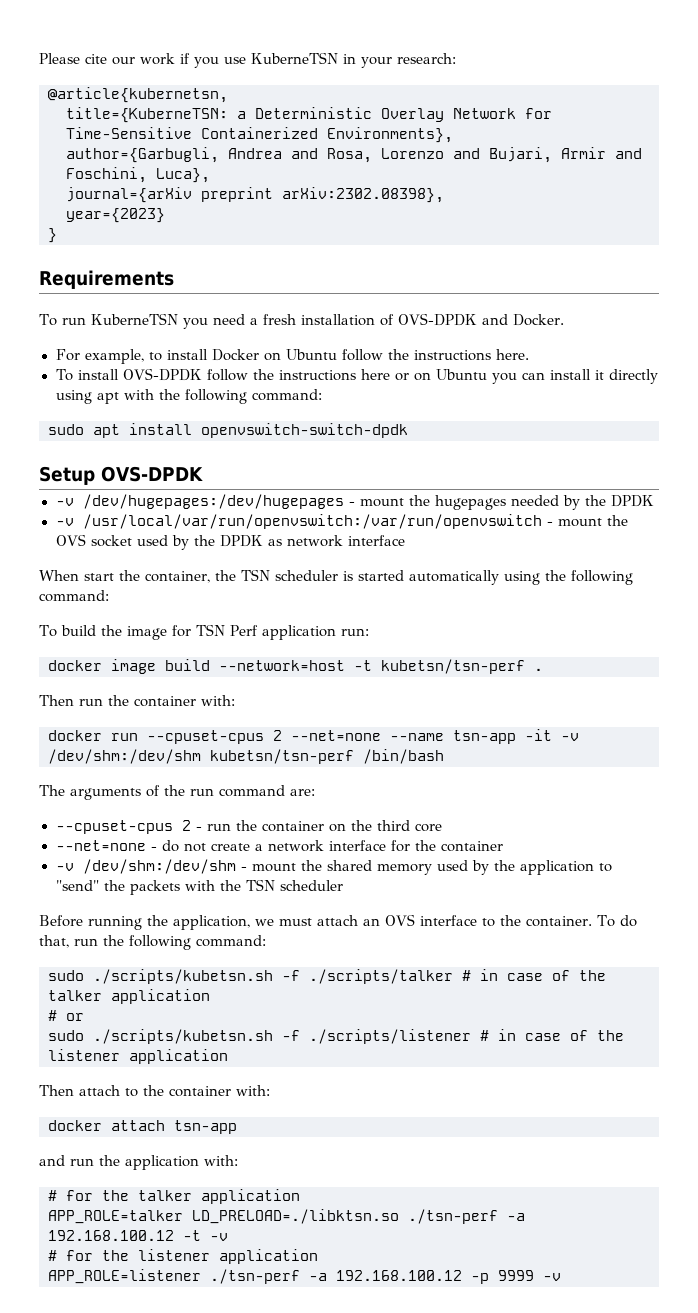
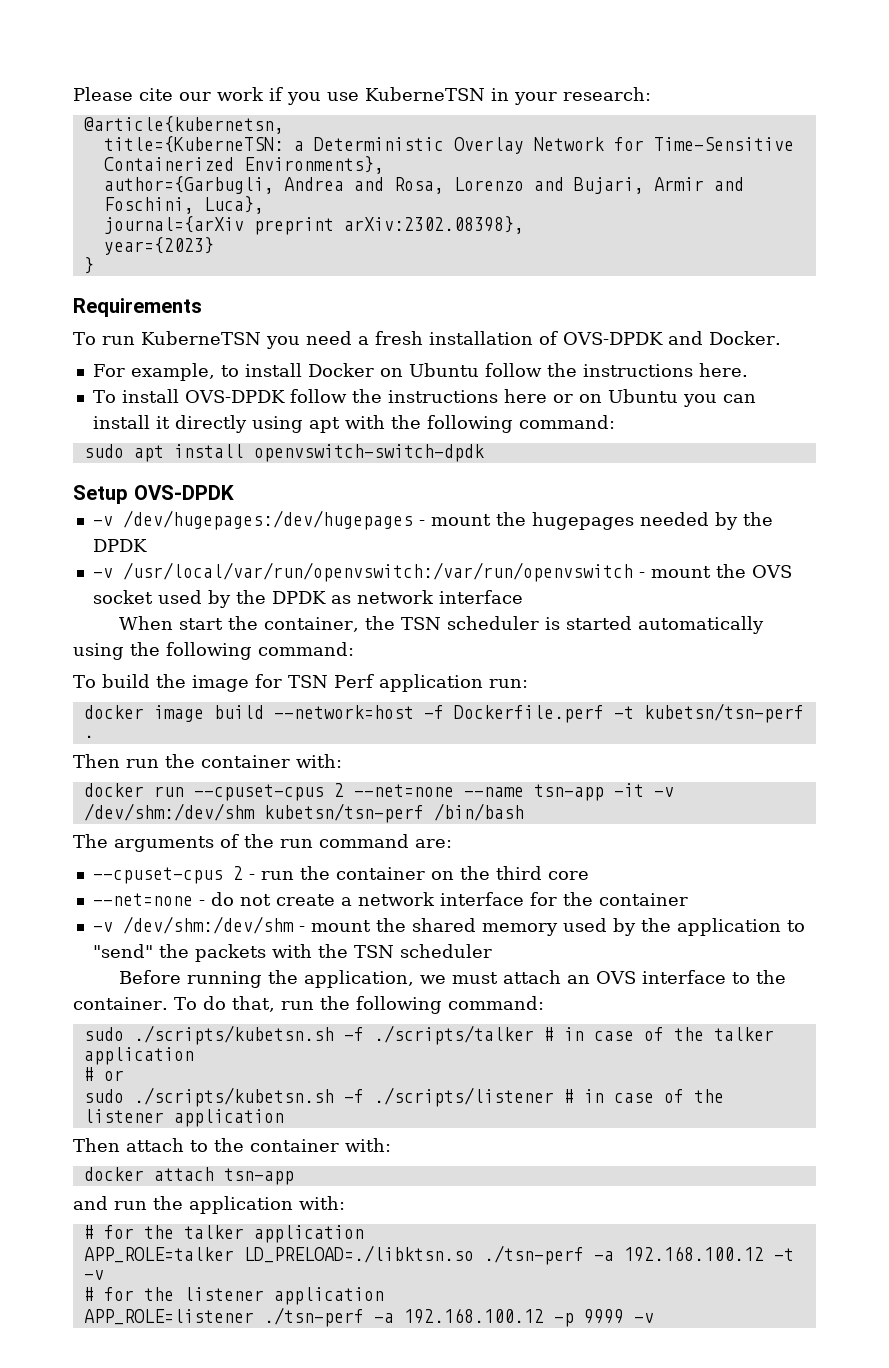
- docker image build --network=host -t kubetsn/tsn-perf .
+ docker image build --network=host -f Dockerfile.perf -t kubetsn/tsn-perf .

